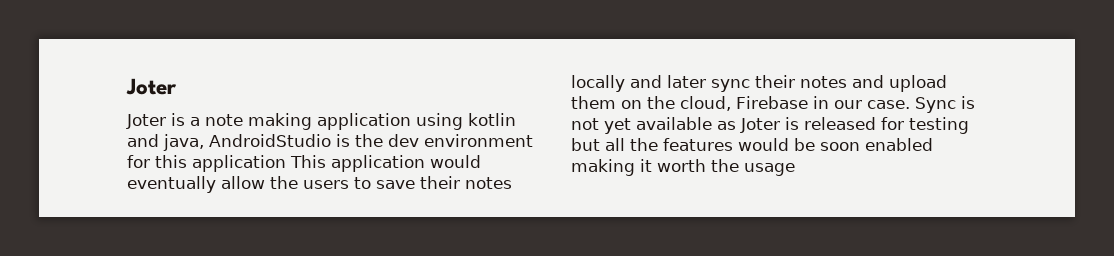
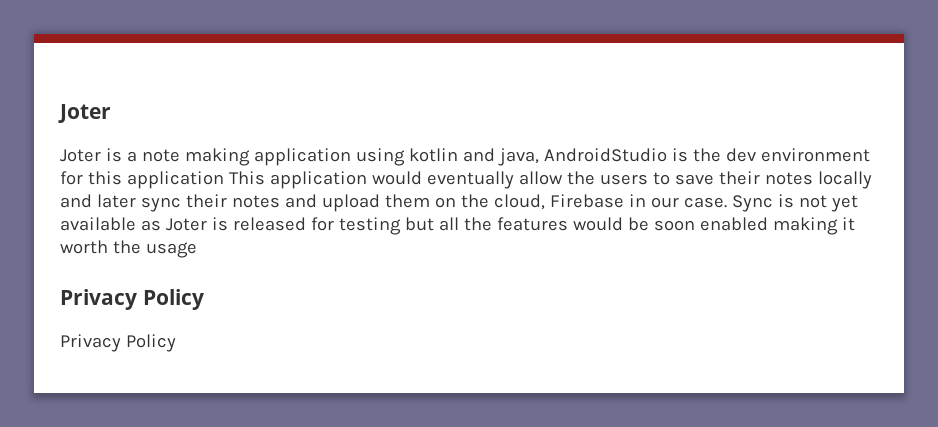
  Sync is not yet available as Joter is released for testing but all the features would be soon enabled making it worth the usage
+ Privacy Policy
+ Privacy Policy

